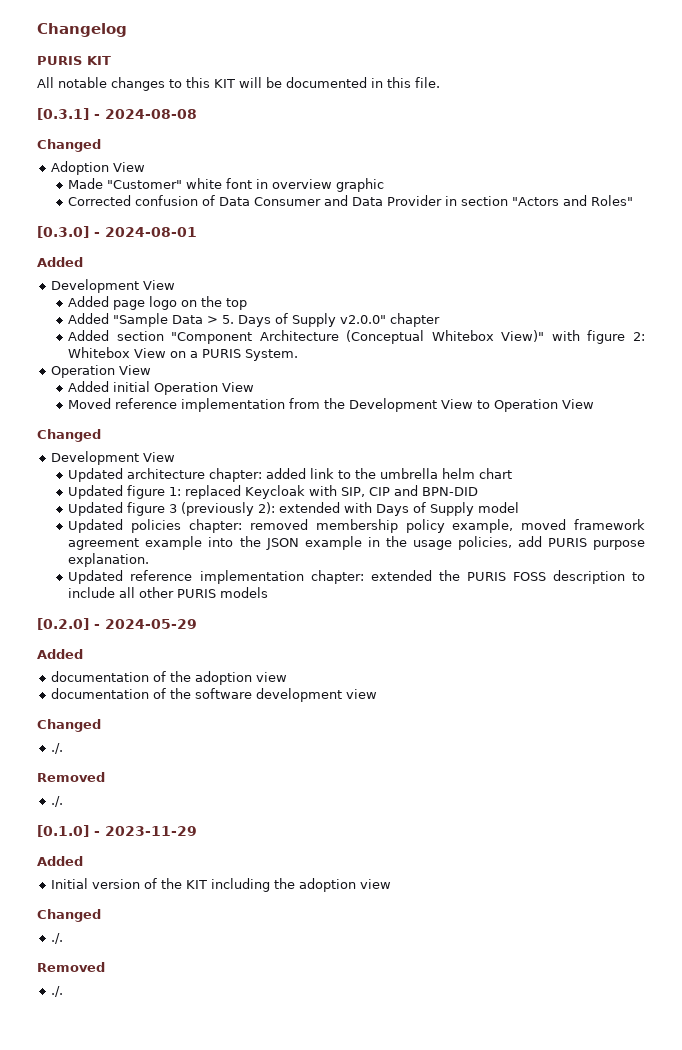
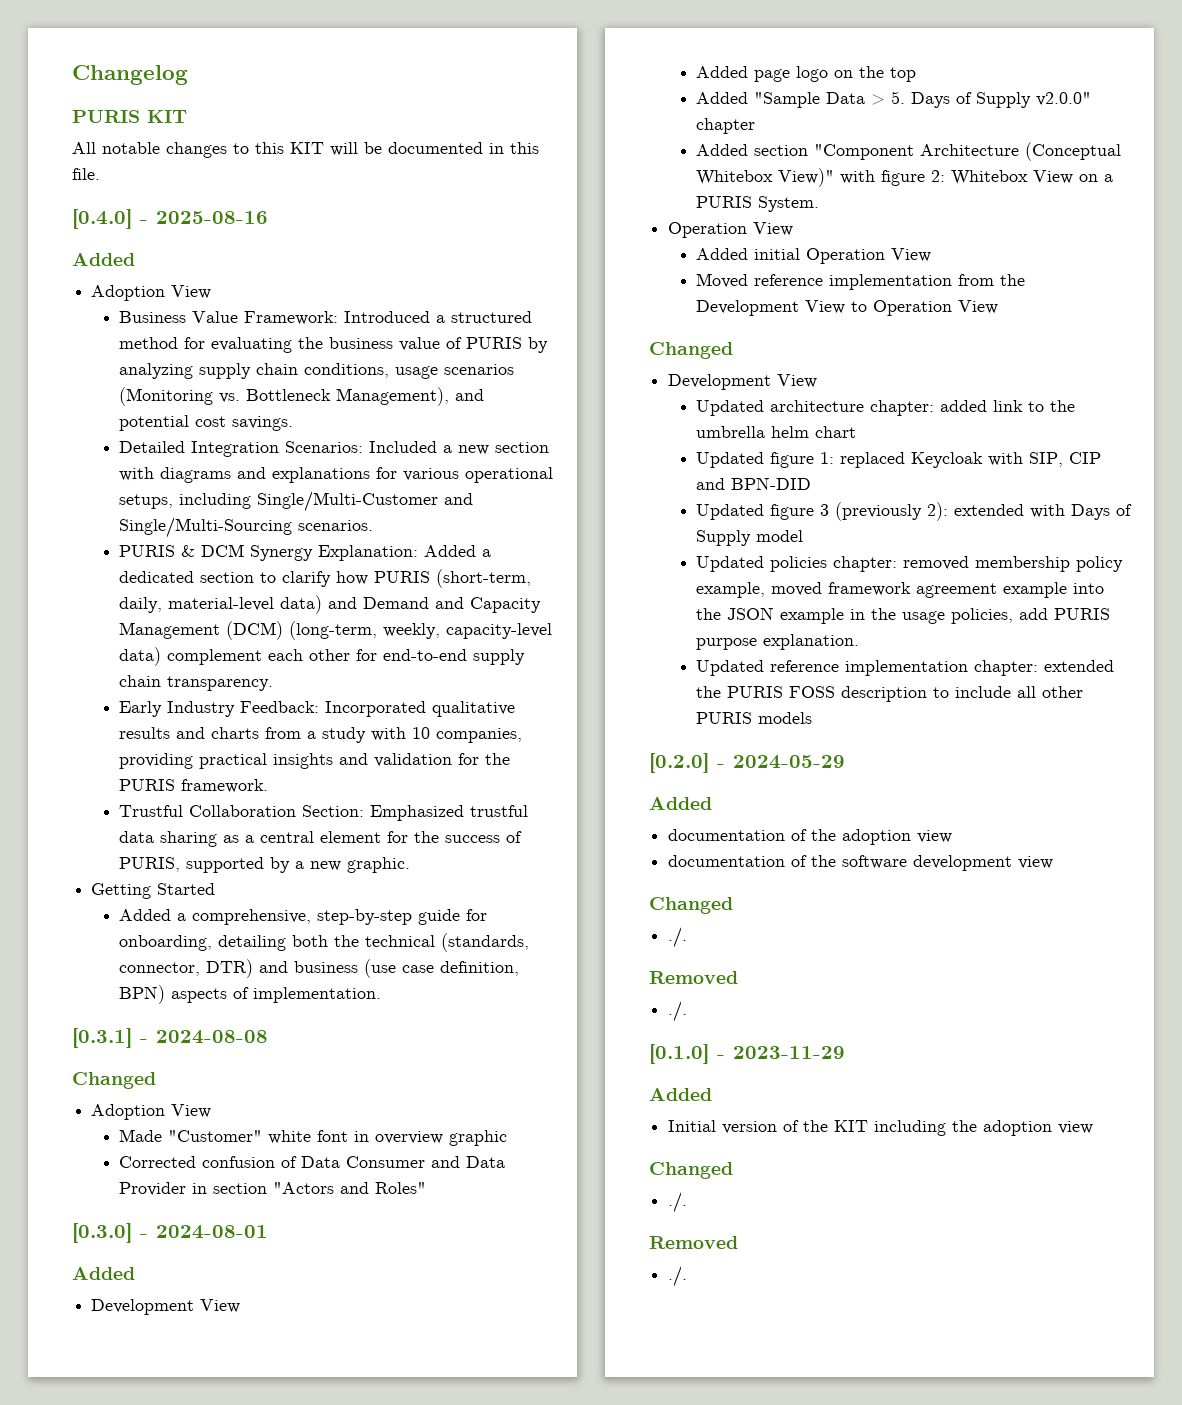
+ [0.4.0] - 2025-08-16
+ Added
+ Adoption View
+ Business Value Framework: Introduced a structured method for evaluating the business value of PURIS by analyzing supply chain conditions, usage scenarios (Monitoring vs. Bottleneck Management), and potential cost savings.
+ Detailed Integration Scenarios: Included a new section with diagrams and explanations for various operational setups, including Single/Multi-Customer and Single/Multi-Sourcing scenarios.
+ PURIS & DCM Synergy Explanation: Added a dedicated section to clarify how PURIS (short-term, daily, material-level data) and Demand and Capacity Management (DCM) (long-term, weekly, capacity-level data) complement each other for end-to-end supply chain transparency.
+ Early Industry Feedback: Incorporated qualitative results and charts from a study with 10 companies, providing practical insights and validation for the PURIS framework.
+ Trustful Collaboration Section: Emphasized trustful data sharing as a central element for the success of PURIS, supported by a new graphic.
+ Getting Started
+ Added a comprehensive, step-by-step guide for onboarding, detailing both the technical (standards, connector, DTR) and business (use case definition, BPN) aspects of implementation.

